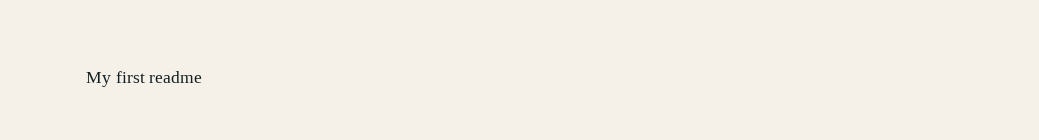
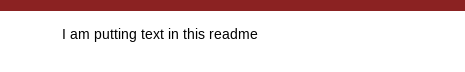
- My first readme
+ I am putting text in this readme

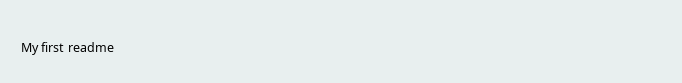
- I am putting text in this readme
+ My first readme

